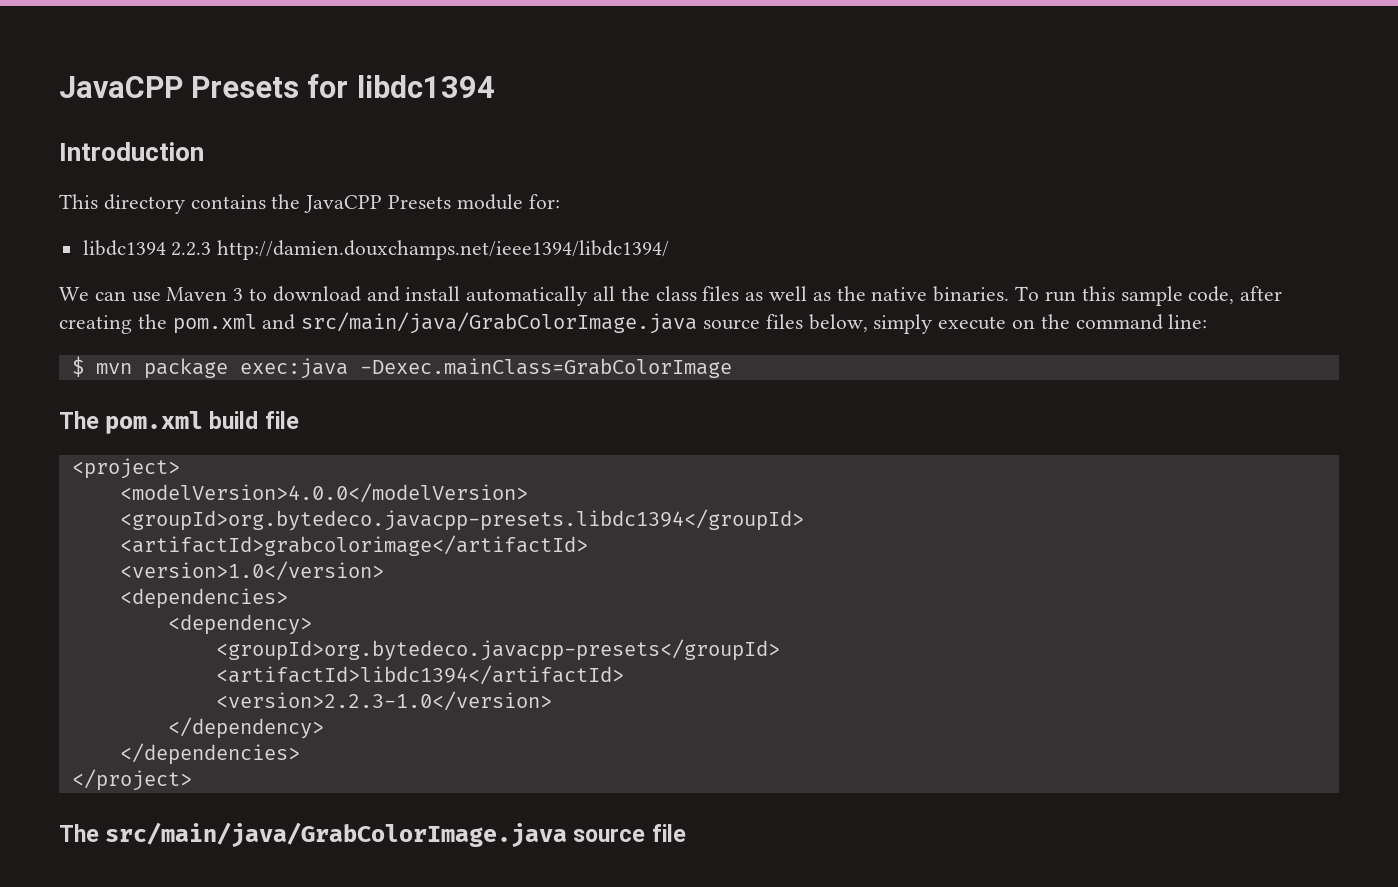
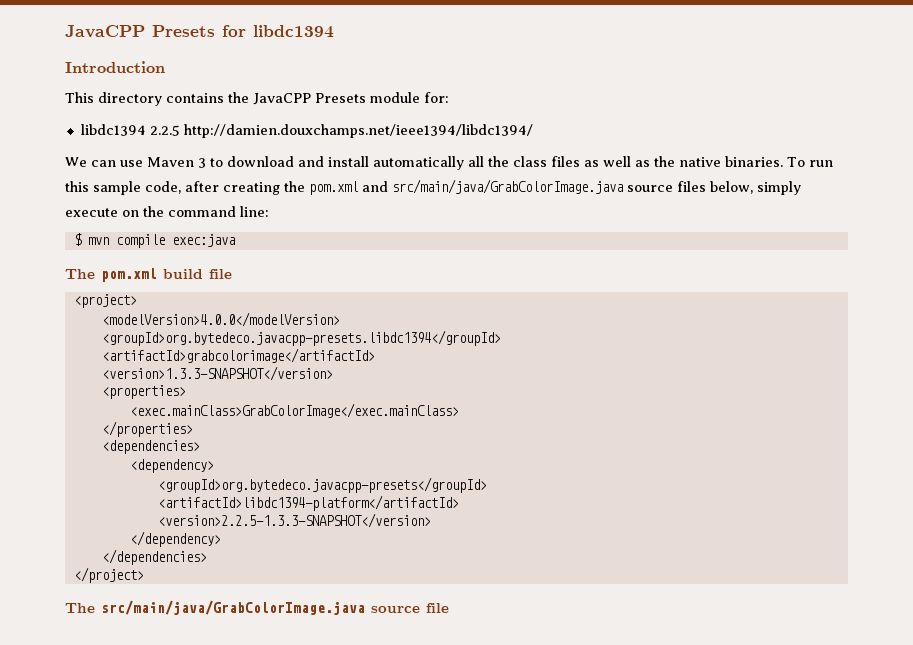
- libdc1394 2.2.3 http://damien.douxchamps.net/ieee1394/libdc1394/
+ libdc1394 2.2.5 http://damien.douxchamps.net/ieee1394/libdc1394/
- $ mvn package exec:java -Dexec.mainClass=GrabColorImage
+ $ mvn compile exec:java
- <version>1.0</version>
+ <version>1.3.3-SNAPSHOT</version>
+ <properties>
+ <exec.mainClass>GrabColorImage</exec.mainClass>
+ </properties>
- <artifactId>libdc1394</artifactId>
- <version>2.2.3-1.0</version>
+ <artifactId>libdc1394-platform</artifactId>
+ <version>2.2.5-1.3.3-SNAPSHOT</version>

